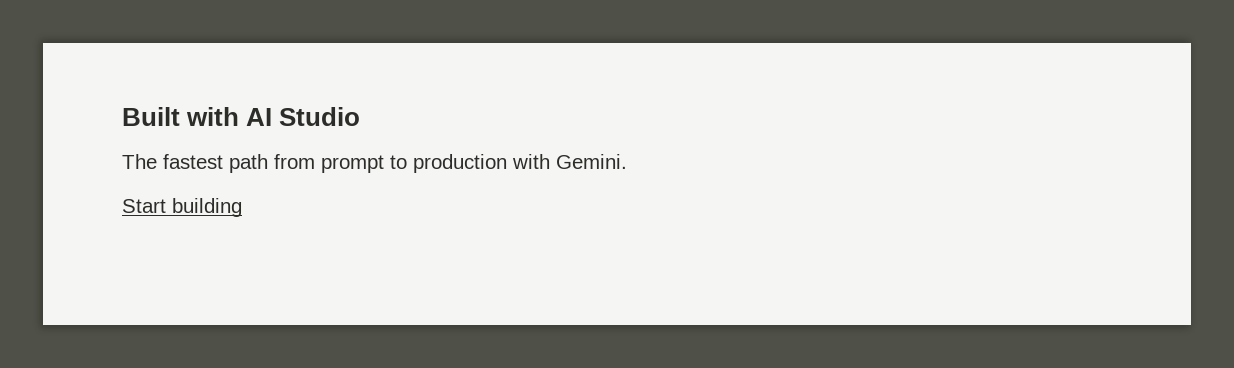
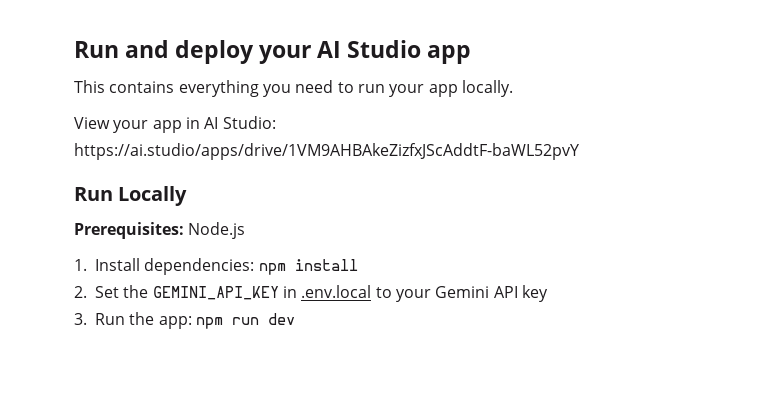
- Built with AI Studio
- The fastest path from prompt to production with Gemini.
- Start building
+ Run and deploy your AI Studio app
+ This contains everything you need to run your app locally.
+ View your app in AI Studio: https://ai.studio/apps/drive/1VM9AHBAkeZizfxJScAddtF-baWL52pvY
+ Run Locally
+ Prerequisites: Node.js
+ 1. Install dependencies: npm install
+ 2. Set the GEMINI_API_KEY in .env.local to your Gemini API key
+ 3. Run the app: npm run dev

